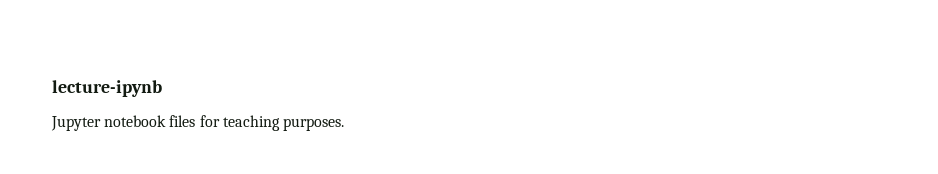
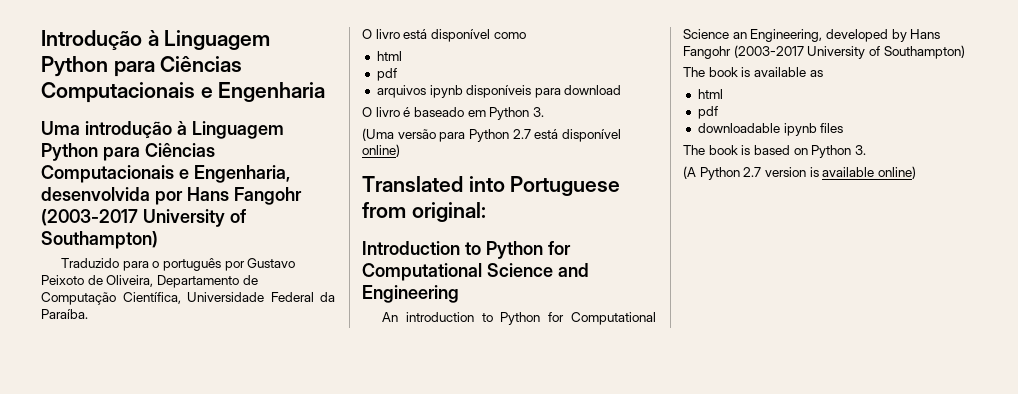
- lecture-ipynb
- Jupyter notebook files for teaching purposes.
+ Introdução à Linguagem Python para Ciências Computacionais e Engenharia
+ Uma introdução à Linguagem Python para Ciências Computacionais e Engenharia, desenvolvida por Hans Fangohr (2003-2017 University of Southampton)
+ Traduzido para o português por Gustavo Peixoto de Oliveira, Departamento de Computação Científica, Universidade Federal da Paraíba.
+ O livro está disponível como
+ html
+ pdf
+ arquivos ipynb disponíveis para download
+ O livro é baseado em Python 3.
+ (Uma versão para Python 2.7 está disponível online)
+ Translated into Portuguese from original:
+ Introduction to Python for Computational Science and Engineering
+ An introduction to Python for Computational Science an Engineering, developed by Hans Fangohr (2003-2017 University of Southampton)
+ The book is available as
+ html
+ pdf
+ downloadable ipynb files
+ The book is based on Python 3.
+ (A Python 2.7 version is available online)

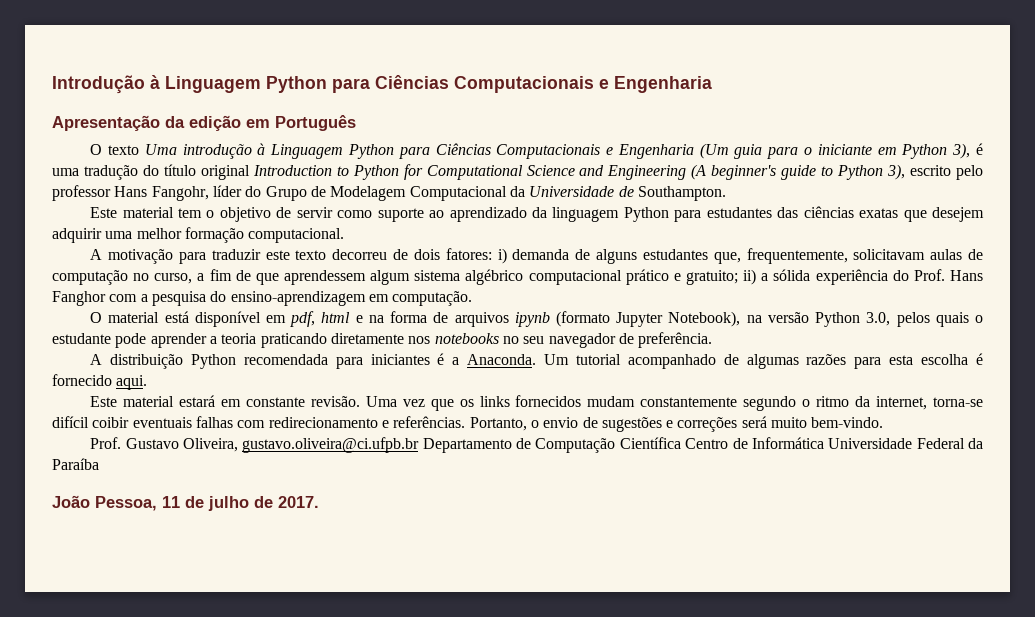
- Uma introdução à Linguagem Python para Ciências Computacionais e Engenharia, desenvolvida por Hans Fangohr (2003-2017 University of Southampton)
- Traduzido para o português por Gustavo Peixoto de Oliveira, Departamento de Computação Científica, Universidade Federal da Paraíba.
- O livro está disponível como
- html
- pdf
- arquivos ipynb disponíveis para download
- O livro é baseado em Python 3.
- (Uma versão para Python 2.7 está disponível online)
- Translated into Portuguese from original:
- Introduction to Python for Computational Science and Engineering
- An introduction to Python for Computational Science an Engineering, developed by Hans Fangohr (2003-2017 University of Southampton)
- The book is available as
- html
- pdf
- downloadable ipynb files
- The book is based on Python 3.
- (A Python 2.7 version is available online)
+ Apresentação da edição em Português
+ O texto Uma introdução à Linguagem Python para Ciências Computacionais e Engenharia (Um guia para o iniciante em Python 3), é uma tradução do título original Introduction to Python for Computational Science and Engineering (A beginner's guide to Python 3), escrito pelo professor Hans Fangohr, líder do Grupo de Modelagem Computacional da Universidade de Southampton.
+ Este material tem o objetivo de servir como suporte ao aprendizado da linguagem Python para estudantes das ciências exatas que desejem adquirir uma melhor formação computacional.
+ A motivação para traduzir este texto decorreu de dois fatores: i) demanda de alguns estudantes que, frequentemente, solicitavam aulas de computação no curso, a fim de que aprendessem algum sistema algébrico computacional prático e gratuito; ii) a sólida experiência do Prof. Hans Fanghor com a pesquisa do ensino-aprendizagem em computação.
+ O material está disponível em pdf, html e na forma de arquivos ipynb (formato Jupyter Notebook), na versão Python 3.0, pelos quais o estudante pode aprender a teoria praticando diretamente nos notebooks no seu navegador de preferência.
+ A distribuição Python recomendada para iniciantes é a Anaconda. Um tutorial acompanhado de algumas razões para esta escolha é fornecido aqui.
+ Este material estará em constante revisão. Uma vez que os links fornecidos mudam constantemente segundo o ritmo da internet, torna-se difícil coibir eventuais falhas com redirecionamento e referências. Portanto, o envio de sugestões e correções será muito bem-vindo.
+ Prof. Gustavo Oliveira, gustavo.oliveira@ci.ufpb.br Departamento de Computação Científica Centro de Informática Universidade Federal da Paraíba
+ João Pessoa, 11 de julho de 2017.

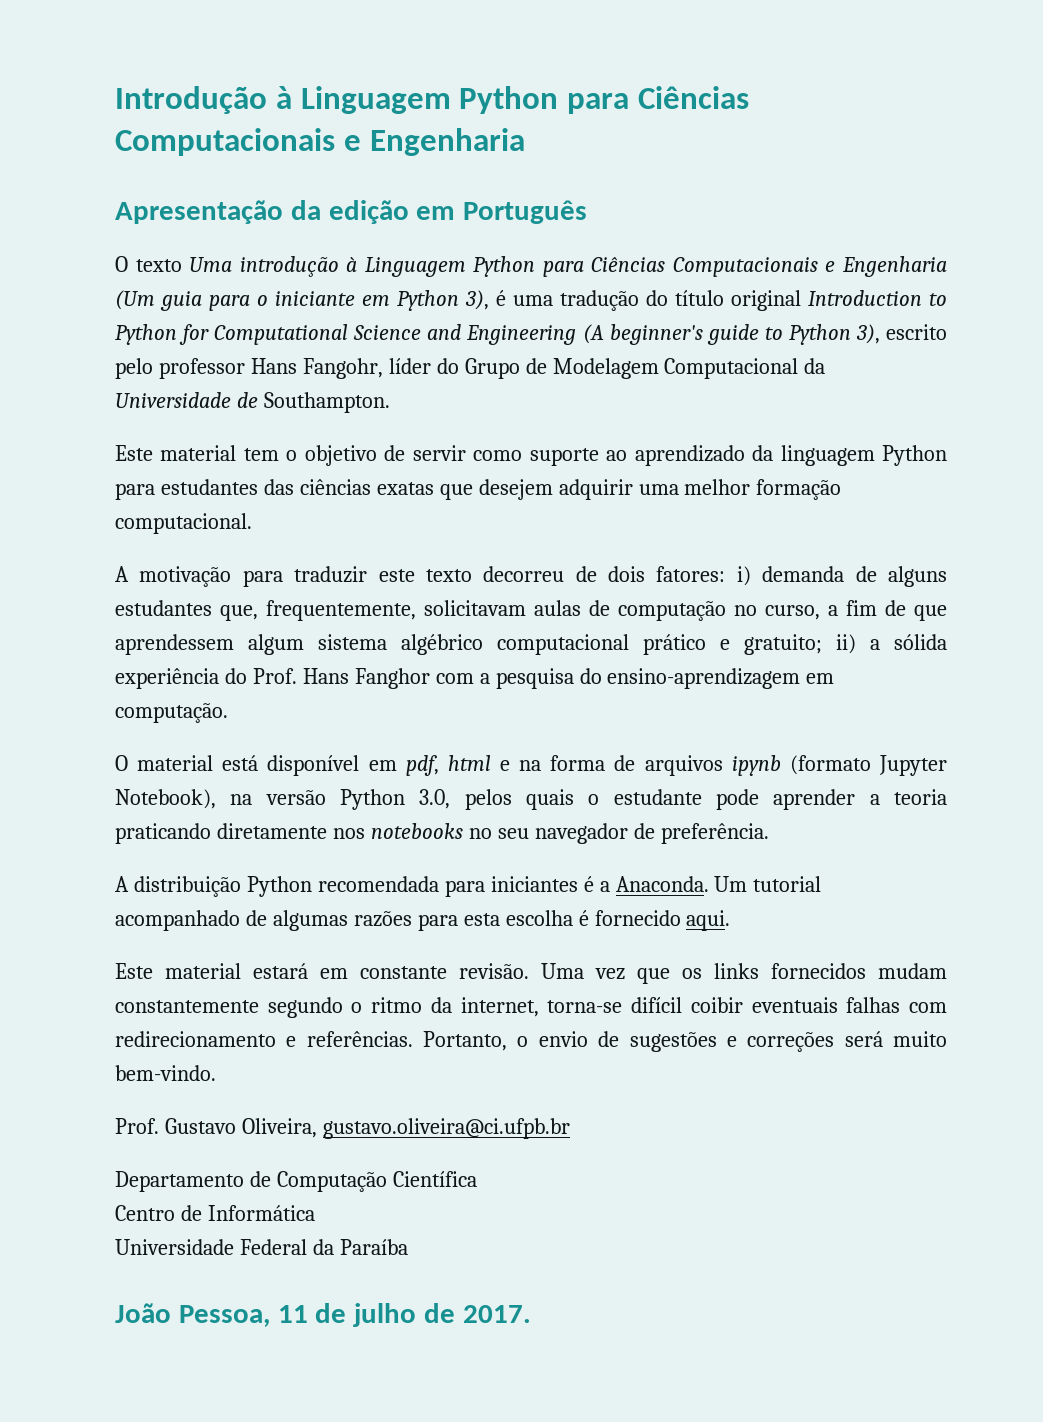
- Prof. Gustavo Oliveira, gustavo.oliveira@ci.ufpb.br Departamento de Computação Científica Centro de Informática Universidade Federal da Paraíba
+ Prof. Gustavo Oliveira, gustavo.oliveira@ci.ufpb.br
+ Departamento de Computação Científica
+ Centro de Informática
+ Universidade Federal da Paraíba

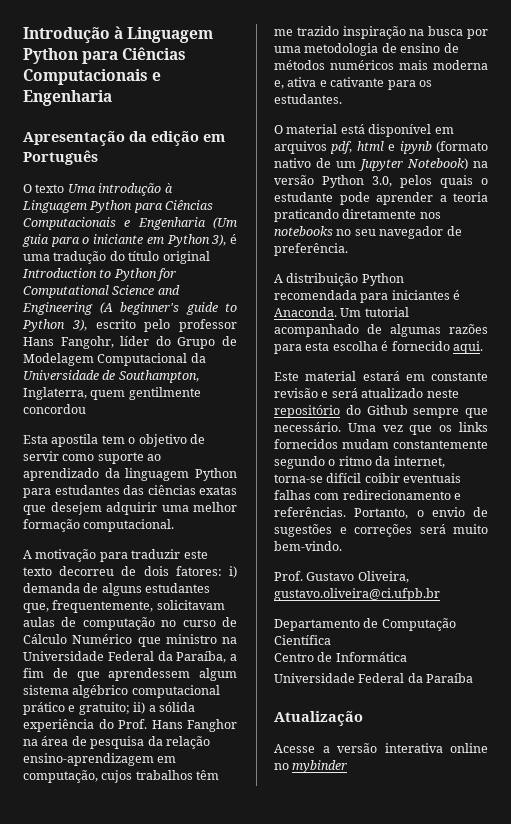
- O texto Uma introdução à Linguagem Python para Ciências Computacionais e Engenharia (Um guia para o iniciante em Python 3), é uma tradução do título original Introduction to Python for Computational Science and Engineering (A beginner's guide to Python 3), escrito pelo professor Hans Fangohr, líder do Grupo de Modelagem Computacional da Universidade de Southampton.
- Este material tem o objetivo de servir como suporte ao aprendizado da linguagem Python para estudantes das ciências exatas que desejem adquirir uma melhor formação computacional.
+ O texto Uma introdução à Linguagem Python para Ciências Computacionais e Engenharia (Um guia para o iniciante em Python 3), é uma tradução do título original Introduction to Python for Computational Science and Engineering (A beginner's guide to Python 3), escrito pelo professor Hans Fangohr, líder do Grupo de Modelagem Computacional da Universidade de Southampton, Inglaterra, quem gentilmente concordou
+ Esta apostila tem o objetivo de servir como suporte ao aprendizado da linguagem Python para estudantes das ciências exatas que desejem adquirir uma melhor formação computacional.
- A motivação para traduzir este texto decorreu de dois fatores: i) demanda de alguns estudantes que, frequentemente, solicitavam aulas de computação no curso, a fim de que aprendessem algum sistema algébrico computacional prático e gratuito; ii) a sólida experiência do Prof. Hans Fanghor com a pesquisa do ensino-aprendizagem em computação.
+ A motivação para traduzir este texto decorreu de dois fatores: i) demanda de alguns estudantes que, frequentemente, solicitavam aulas de computação no curso de Cálculo Numérico que ministro na Universidade Federal da Paraíba, a fim de que aprendessem algum sistema algébrico computacional prático e gratuito; ii) a sólida experiência do Prof. Hans Fanghor na área de pesquisa da relação ensino-aprendizagem em computação, cujos trabalhos têm me trazido inspiração na busca por uma metodologia de ensino de métodos numéricos mais moderna e, ativa e cativante para os estudantes.
- O material está disponível em pdf, html e na forma de arquivos ipynb (formato Jupyter Notebook), na versão Python 3.0, pelos quais o estudante pode aprender a teoria praticando diretamente nos notebooks no seu navegador de preferência.
+ O material está disponível em arquivos pdf, html e ipynb (formato nativo de um Jupyter Notebook) na versão Python 3.0, pelos quais o estudante pode aprender a teoria praticando diretamente nos notebooks no seu navegador de preferência.
- A distribuição Python recomendada para iniciantes é a Anaconda.
+ A distribuição Python recomendada para iniciantes é Anaconda.
- Este material estará em constante revisão.
+ Este material estará em constante revisão e será atualizado neste repositório do Github sempre que necessário.
- João Pessoa, 11 de julho de 2017.
+ Atualização
+ Acesse a versão interativa online no mybinder

